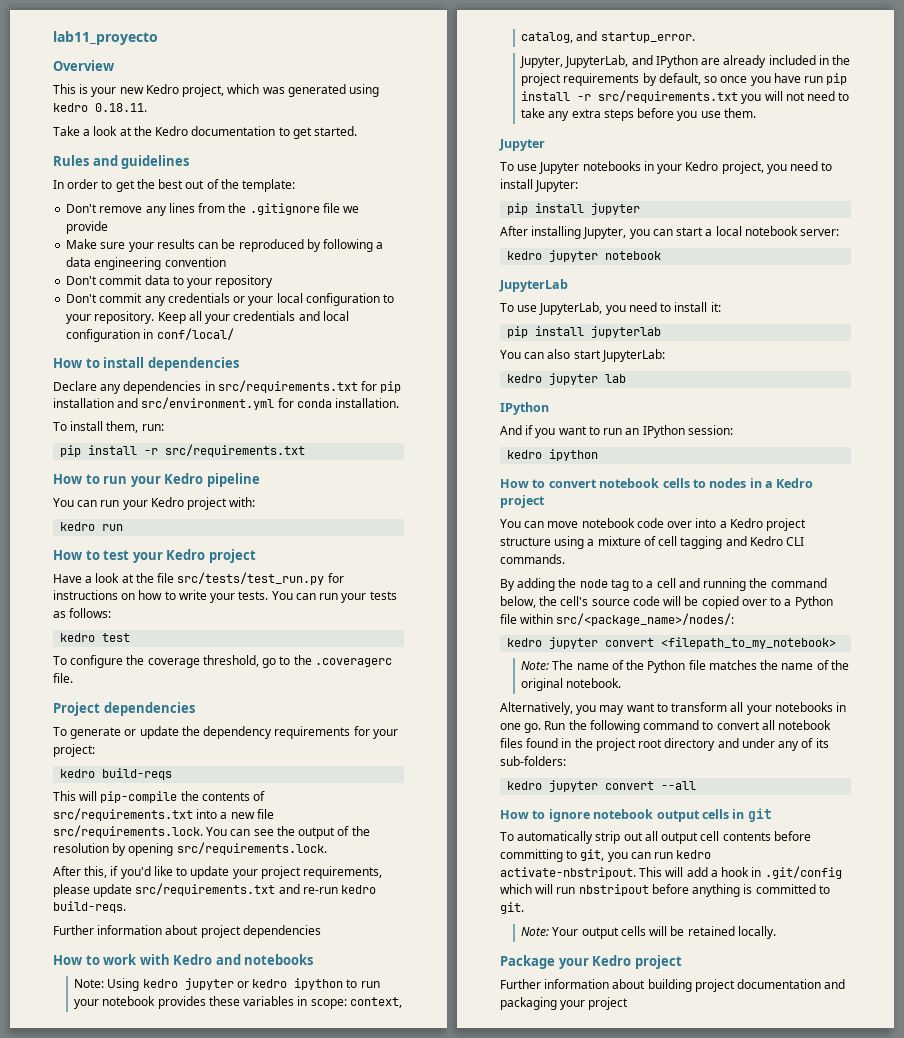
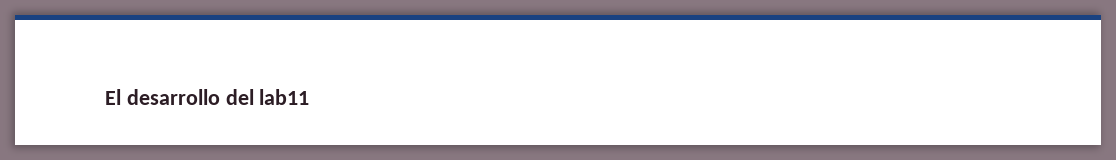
- lab11_proyecto
- Overview
- This is your new Kedro project, which was generated using kedro 0.18.11.
- Take a look at the Kedro documentation to get started.
- Rules and guidelines
- In order to get the best out of the template:
- Don't remove any lines from the .gitignore file we provide
- Make sure your results can be reproduced by following a data engineering convention
- Don't commit data to your repository
- Don't commit any credentials or your local configuration to your repository. Keep all your credentials and local configuration in conf/local/
- How to install dependencies
- Declare any dependencies in src/requirements.txt for pip installation and src/environment.yml for conda installation.
- To install them, run:
- pip install -r src/requirements.txt
- How to run your Kedro pipeline
- You can run your Kedro project with:
- kedro run
- How to test your Kedro project
- Have a look at the file src/tests/test_run.py for instructions on how to write your tests. You can run your tests as follows:
- kedro test
- To configure the coverage threshold, go to the .coveragerc file.
- Project dependencies
- To generate or update the dependency requirements for your project:
- kedro build-reqs
- This will pip-compile the contents of src/requirements.txt into a new file src/requirements.lock. You can see the output of the resolution by opening src/requirements.lock.
- After this, if you'd like to update your project requirements, please update src/requirements.txt and re-run kedro build-reqs.
- Further information about project dependencies
- How to work with Kedro and notebooks
- Note: Using kedro jupyter or kedro ipython to run your notebook provides these variables in scope: context, catalog, and startup_error.
- Jupyter, JupyterLab, and IPython are already included in the project requirements by default, so once you have run pip install -r src/requirements.txt you will not need to take any extra steps before you use them.
- Jupyter
- To use Jupyter notebooks in your Kedro project, you need to install Jupyter:
- pip install jupyter
- After installing Jupyter, you can start a local notebook server:
- kedro jupyter notebook
- JupyterLab
- To use JupyterLab, you need to install it:
- pip install jupyterlab
- You can also start JupyterLab:
- kedro jupyter lab
- IPython
- And if you want to run an IPython session:
- kedro ipython
- How to convert notebook cells to nodes in a Kedro project
- You can move notebook code over into a Kedro project structure using a mixture of cell tagging and Kedro CLI commands.
- By adding the node tag to a cell and running the command below, the cell's source code will be copied over to a Python file within src/<package_name>/nodes/:
- kedro jupyter convert <filepath_to_my_notebook>
- Note: The name of the Python file matches the name of the original notebook.
- Alternatively, you may want to transform all your notebooks in one go. Run the following command to convert all notebook files found in the project root directory and under any of its sub-folders:
- kedro jupyter convert --all
- How to ignore notebook output cells in git
- To automatically strip out all output cell contents before committing to git, you can run kedro activate-nbstripout. This will add a hook in .git/config which will run nbstripout before anything is committed to git.
- Note: Your output cells will be retained locally.
- Package your Kedro project
- Further information about building project documentation and packaging your project
+ El desarrollo del lab11

